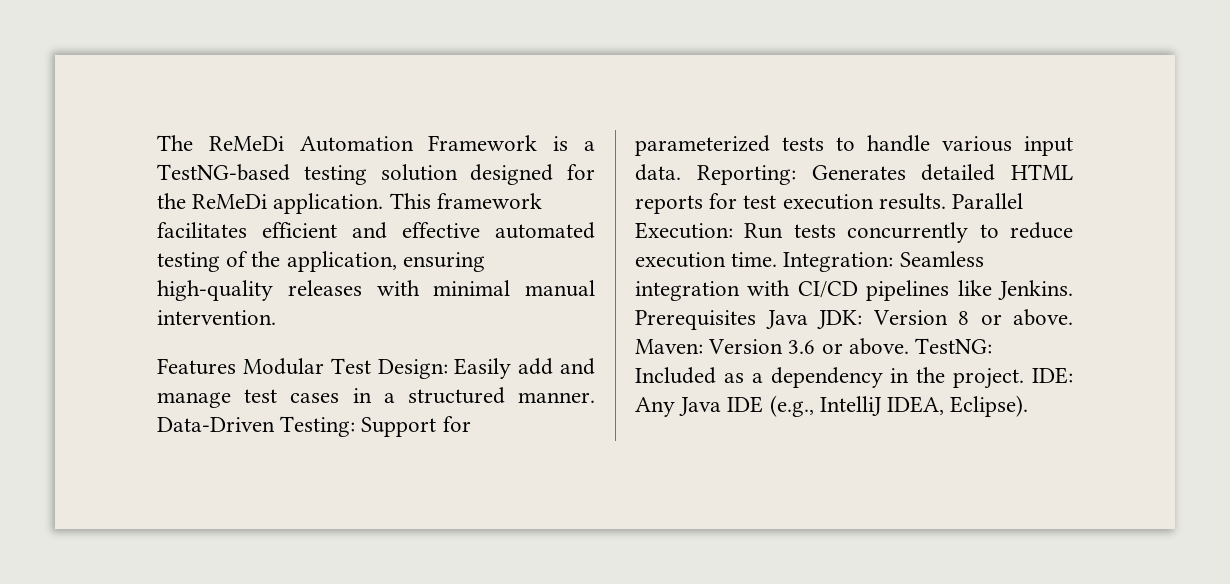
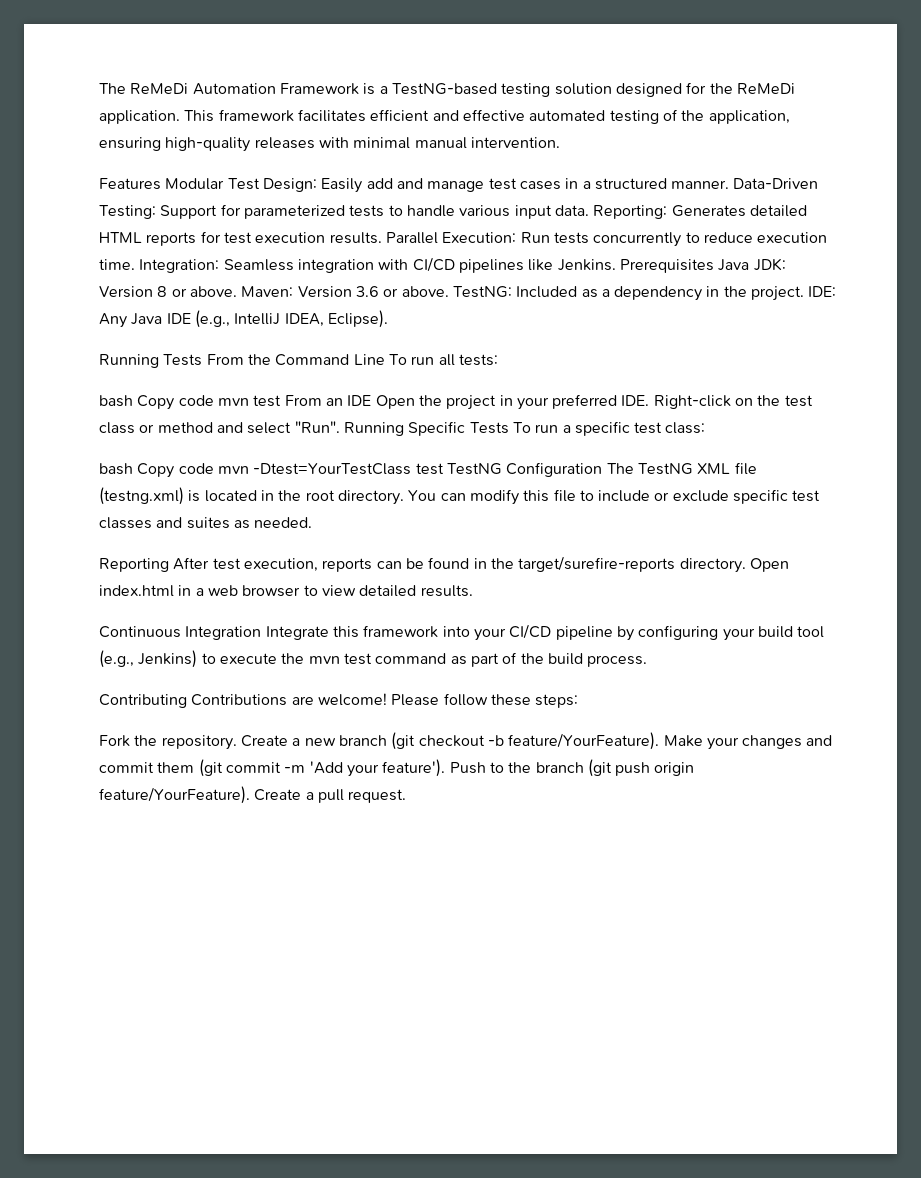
+ Running Tests From the Command Line To run all tests:
+ bash Copy code mvn test From an IDE Open the project in your preferred IDE. Right-click on the test class or method and select "Run". Running Specific Tests To run a specific test class:
+ bash Copy code mvn -Dtest=YourTestClass test TestNG Configuration The TestNG XML file (testng.xml) is located in the root directory. You can modify this file to include or exclude specific test classes and suites as needed.
+ Reporting After test execution, reports can be found in the target/surefire-reports directory. Open index.html in a web browser to view detailed results.
+ Continuous Integration Integrate this framework into your CI/CD pipeline by configuring your build tool (e.g., Jenkins) to execute the mvn test command as part of the build process.
+ Contributing Contributions are welcome! Please follow these steps:
+ Fork the repository. Create a new branch (git checkout -b feature/YourFeature). Make your changes and commit them (git commit -m 'Add your feature'). Push to the branch (git push origin feature/YourFeature). Create a pull request.

